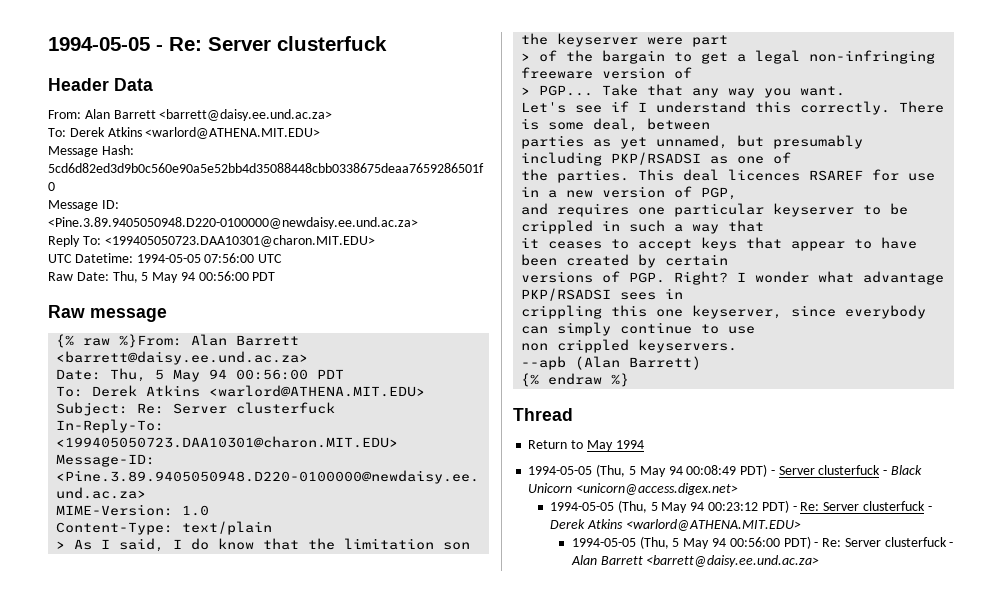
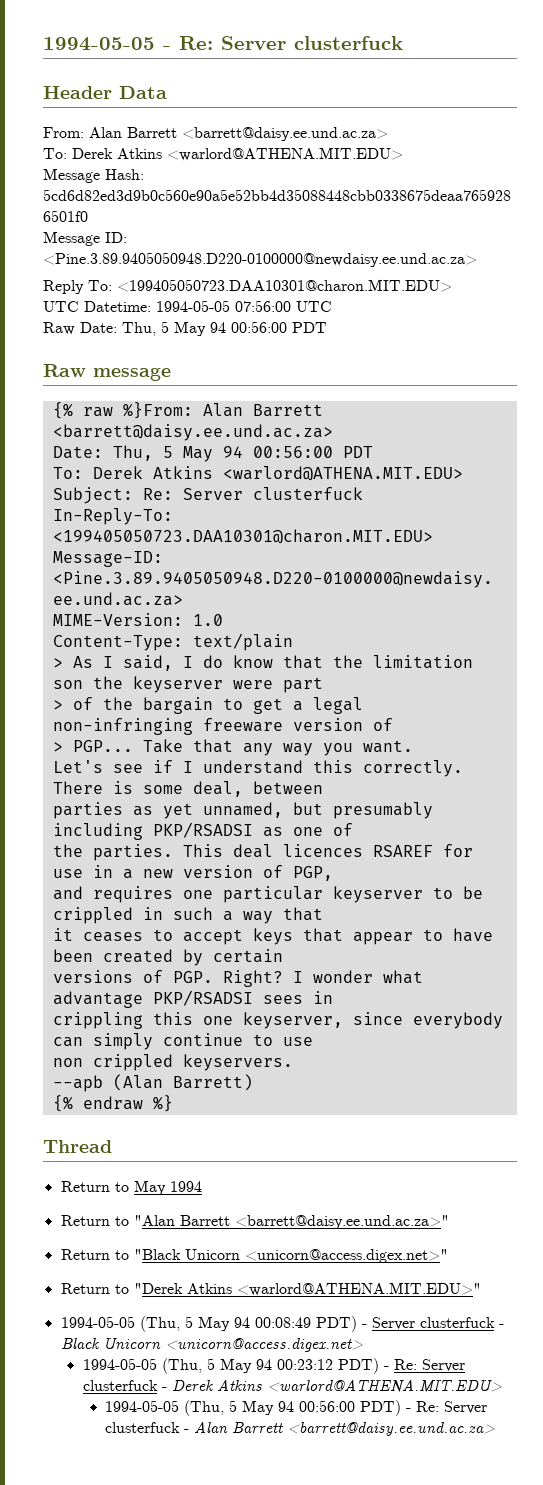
+ Return to "Alan Barrett <barrett@daisy.ee.und.ac.za>"
+ Return to "Black Unicorn <unicorn@access.digex.net>"
+ Return to "Derek Atkins <warlord@ATHENA.MIT.EDU>"

